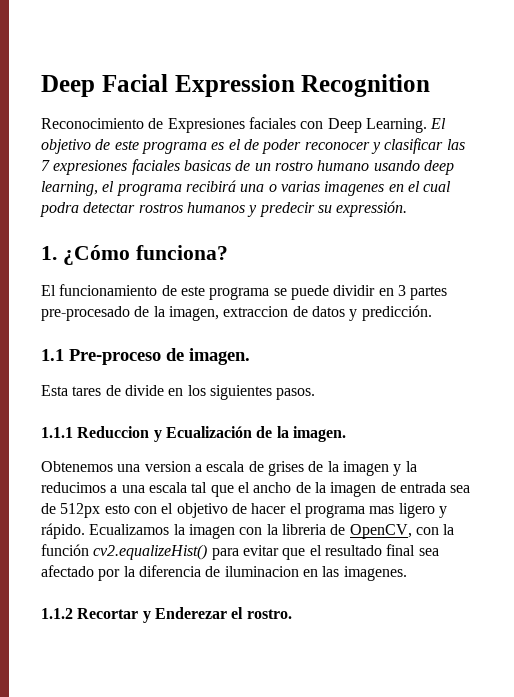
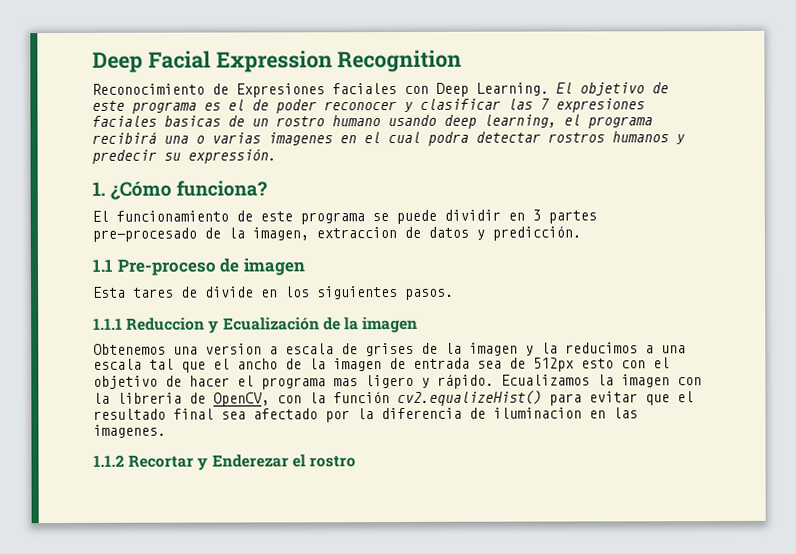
- 1.1 Pre-proceso de imagen.
+ 1.1 Pre-proceso de imagen
- 1.1.1 Reduccion y Ecualización de la imagen.
+ 1.1.1 Reduccion y Ecualización de la imagen
- 1.1.2 Recortar y Enderezar el rostro.
+ 1.1.2 Recortar y Enderezar el rostro

